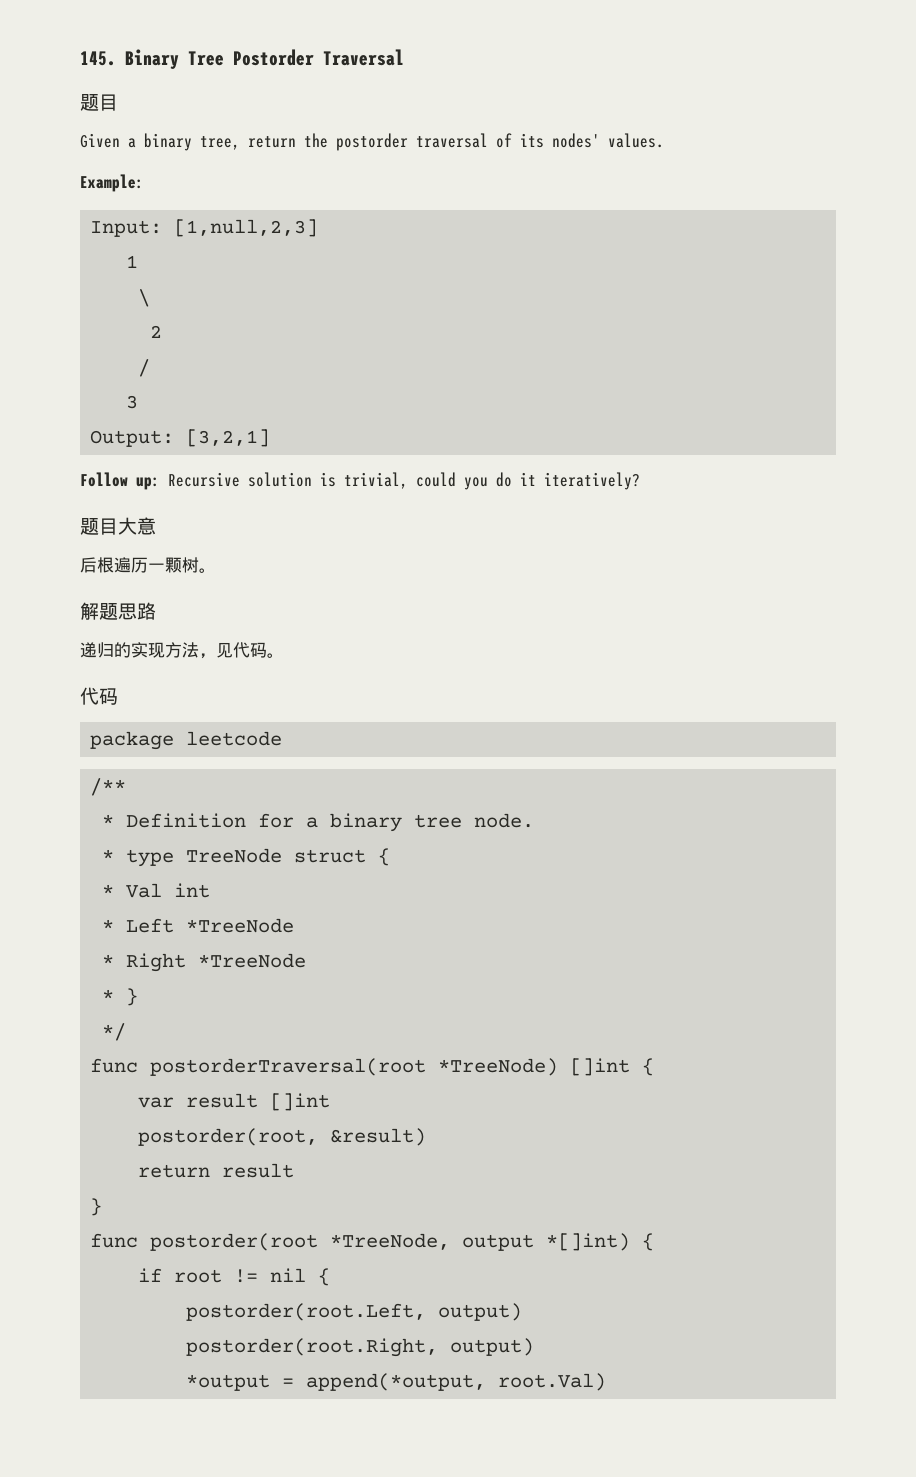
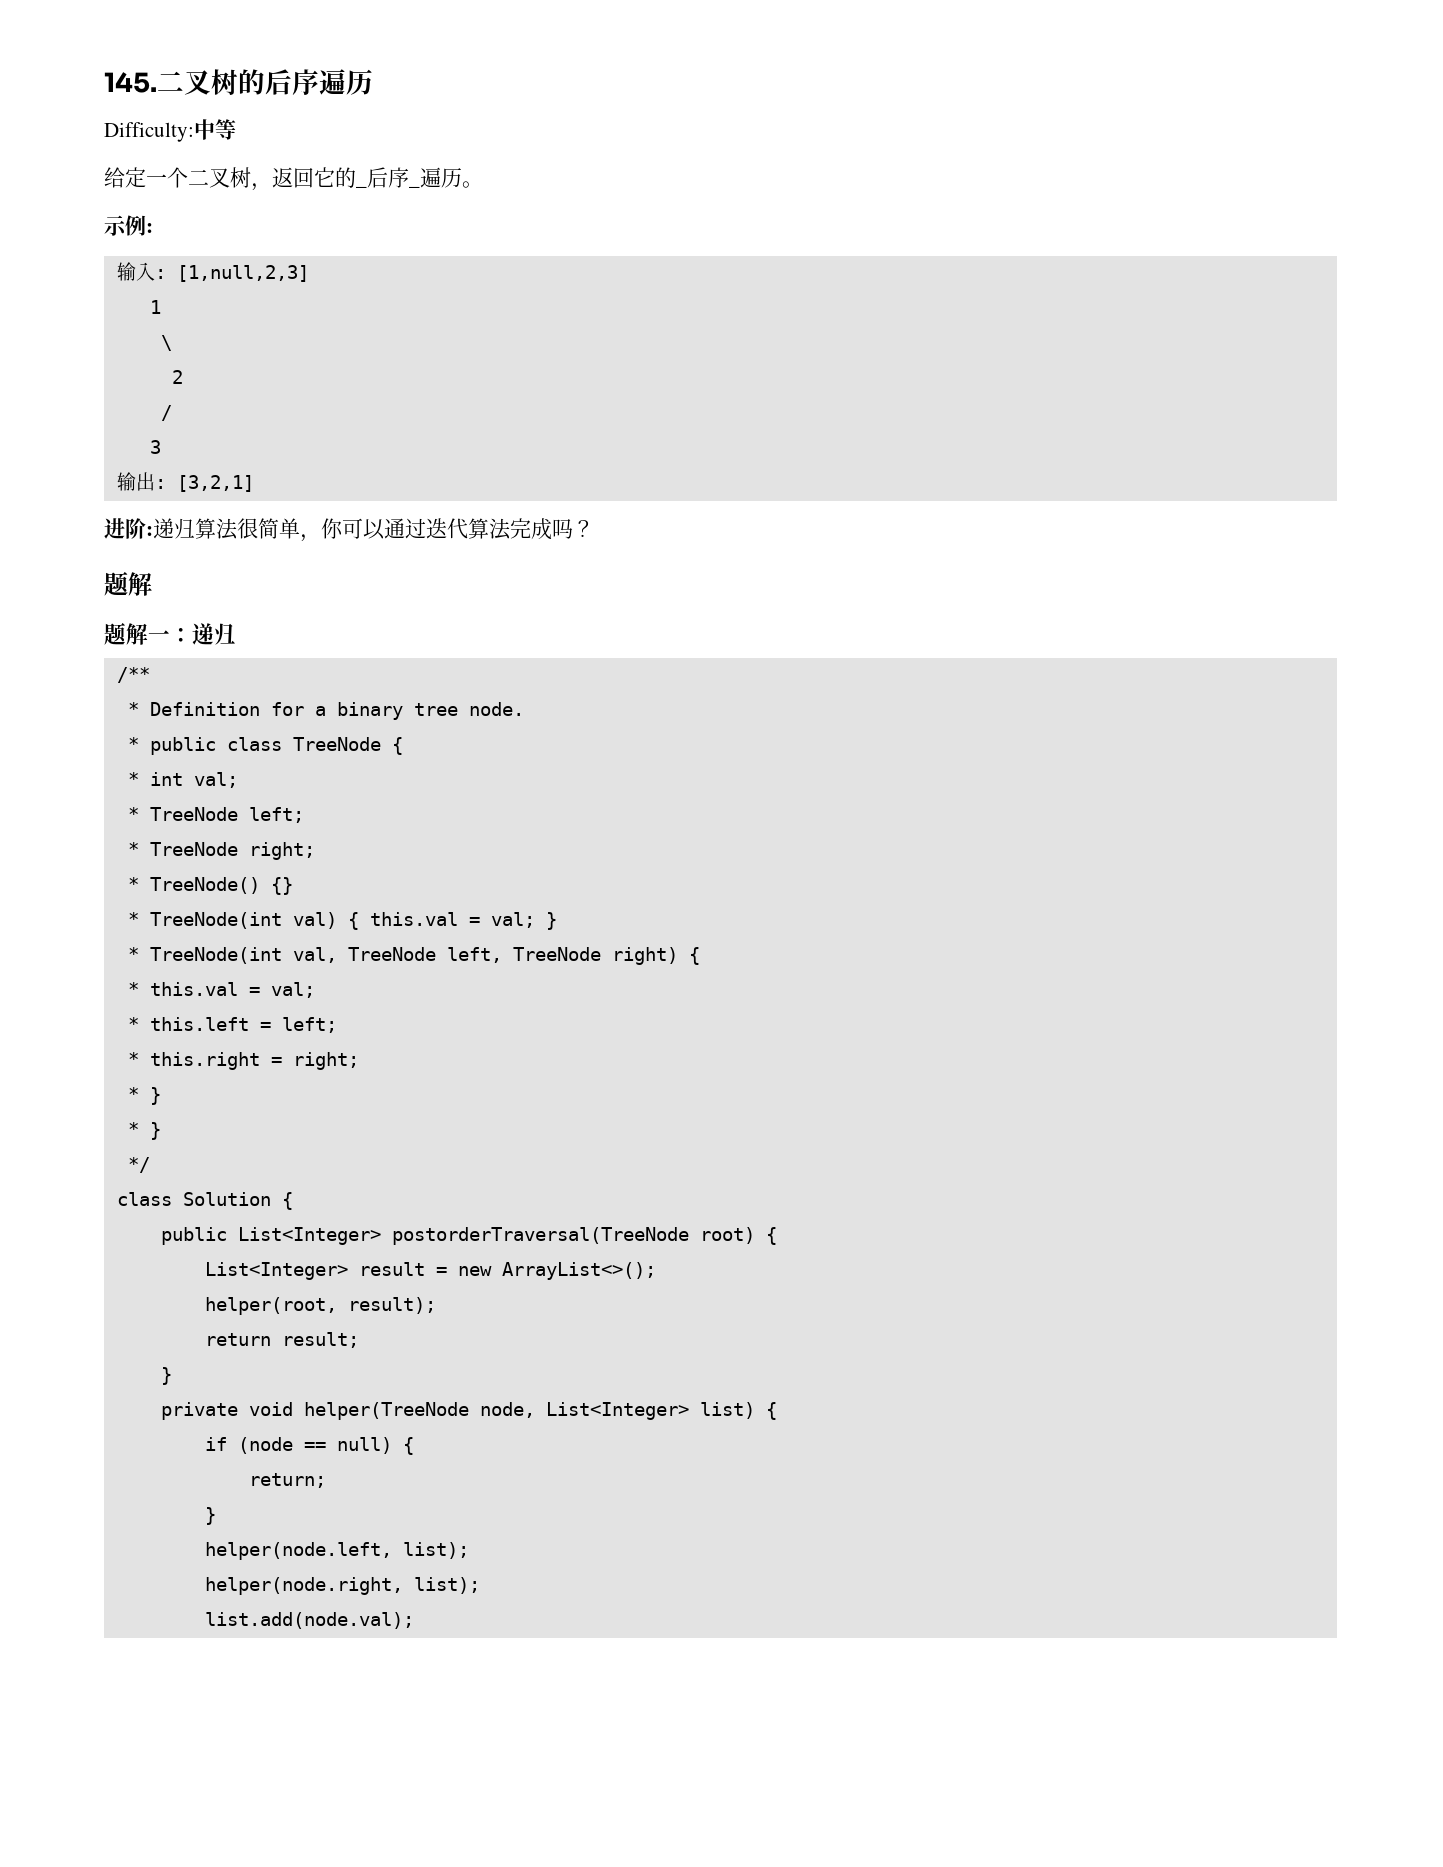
- 145. Binary Tree Postorder Traversal
- 题目
- Given a binary tree, return the postorder traversal of its nodes' values.
- Example:
- Input: [1,null,2,3]
+ 145.二叉树的后序遍历
+ Difficulty:中等
+ 给定一个二叉树，返回它的_后序_遍历。
+ 示例:
+ 输入: [1,null,2,3]
- Output: [3,2,1]
+ 输出: [3,2,1]
- Follow up: Recursive solution is trivial, could you do it iteratively?
- 题目大意
- 后根遍历一颗树。
- 解题思路
- 递归的实现方法，见代码。
- 代码
- package leetcode
+ 进阶:递归算法很简单，你可以通过迭代算法完成吗？
+ 题解
+ 题解一：递归
- * type TreeNode struct {
- * Val int
- * Left *TreeNode
- * Right *TreeNode
+ * public class TreeNode {
+ * int val;
+ * TreeNode left;
+ * TreeNode right;
+ * TreeNode() {}
+ * TreeNode(int val) { this.val = val; }
+ * TreeNode(int val, TreeNode left, TreeNode right) {
+ * this.val = val;
+ * this.left = left;
+ * this.right = right;
+ * }
  * }
  */
- func postorderTraversal(root *TreeNode) []int {
- var result []int
- postorder(root, &result)
- return result
+ class Solution {
+ public List<Integer> postorderTraversal(TreeNode root) {
+ List<Integer> result = new ArrayList<>();
+ helper(root, result);
+ return result;
  }
- func postorder(root *TreeNode, output *[]int) {
- if root != nil {
- postorder(root.Left, output)
- postorder(root.Right, output)
- *output = append(*output, root.Val)
+ private void helper(TreeNode node, List<Integer> list) {
+ if (node == null) {
+ return;
+ }
+ helper(node.left, list);
+ helper(node.right, list);
+ list.add(node.val);

